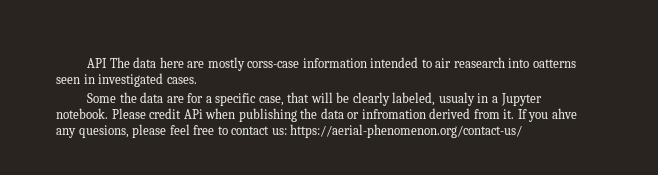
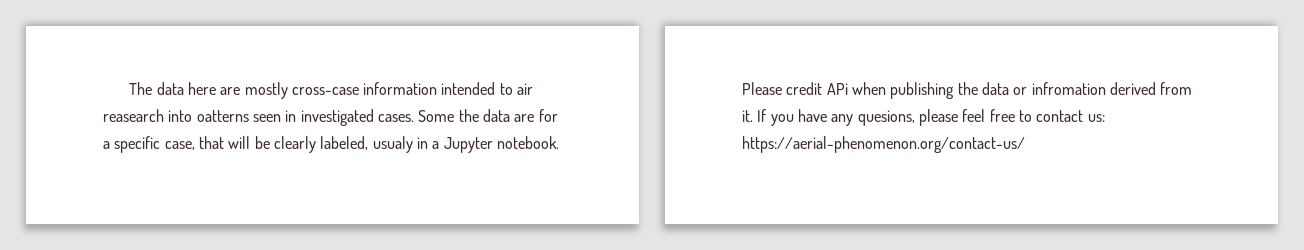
- API The data here are mostly corss-case information intended to air reasearch into oatterns seen in investigated cases.
- Some the data are for a specific case, that will be clearly labeled, usualy in a Jupyter notebook.
+ The data here are mostly cross-case information intended to air reasearch into oatterns seen in investigated cases. Some the data are for a specific case, that will be clearly labeled, usualy in a Jupyter notebook.
- If you ahve any quesions, please feel free to contact us: https://aerial-phenomenon.org/contact-us/
+ If you have any quesions, please feel free to contact us: https://aerial-phenomenon.org/contact-us/

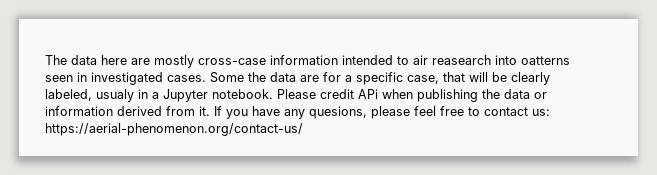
- Please credit APi when publishing the data or infromation derived from it.
+ Please credit APi when publishing the data or information derived from it.

